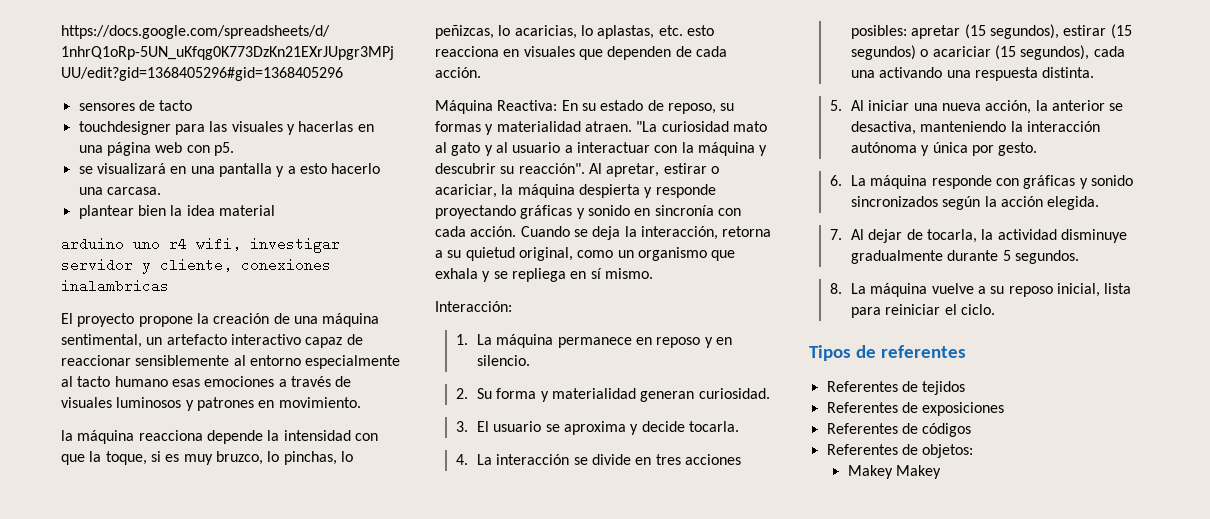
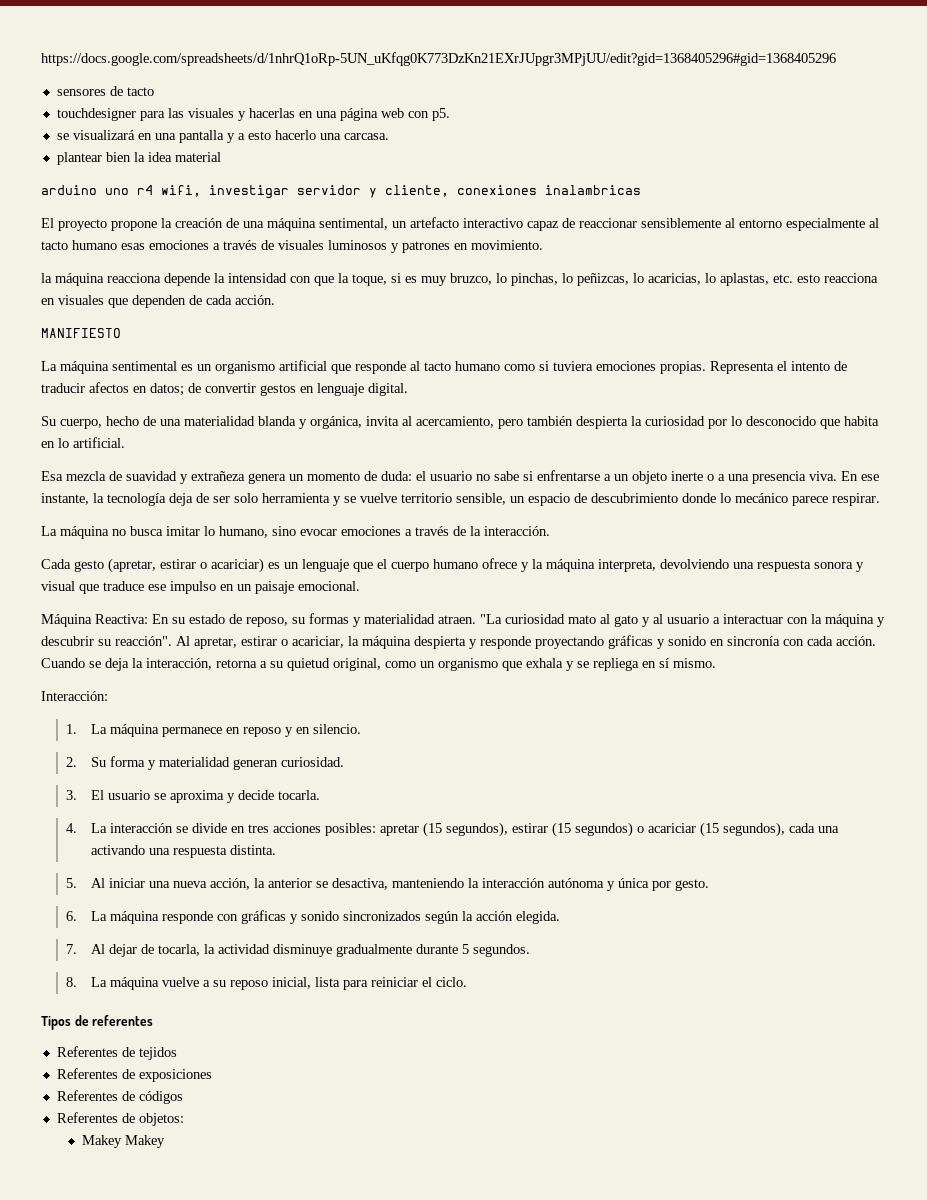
+ MANIFIESTO
+ La máquina sentimental es un organismo artificial que responde al tacto humano como si tuviera emociones propias. Representa el intento de traducir afectos en datos; de convertir gestos en lenguaje digital.
+ Su cuerpo, hecho de una materialidad blanda y orgánica, invita al acercamiento, pero también despierta la curiosidad por lo desconocido que habita en lo artificial.
+ Esa mezcla de suavidad y extrañeza genera un momento de duda: el usuario no sabe si enfrentarse a un objeto inerte o a una presencia viva. En ese instante, la tecnología deja de ser solo herramienta y se vuelve territorio sensible, un espacio de descubrimiento donde lo mecánico parece respirar.
+ La máquina no busca imitar lo humano, sino evocar emociones a través de la interacción.
+ Cada gesto (apretar, estirar o acariciar) es un lenguaje que el cuerpo humano ofrece y la máquina interpreta, devolviendo una respuesta sonora y visual que traduce ese impulso en un paisaje emocional.

